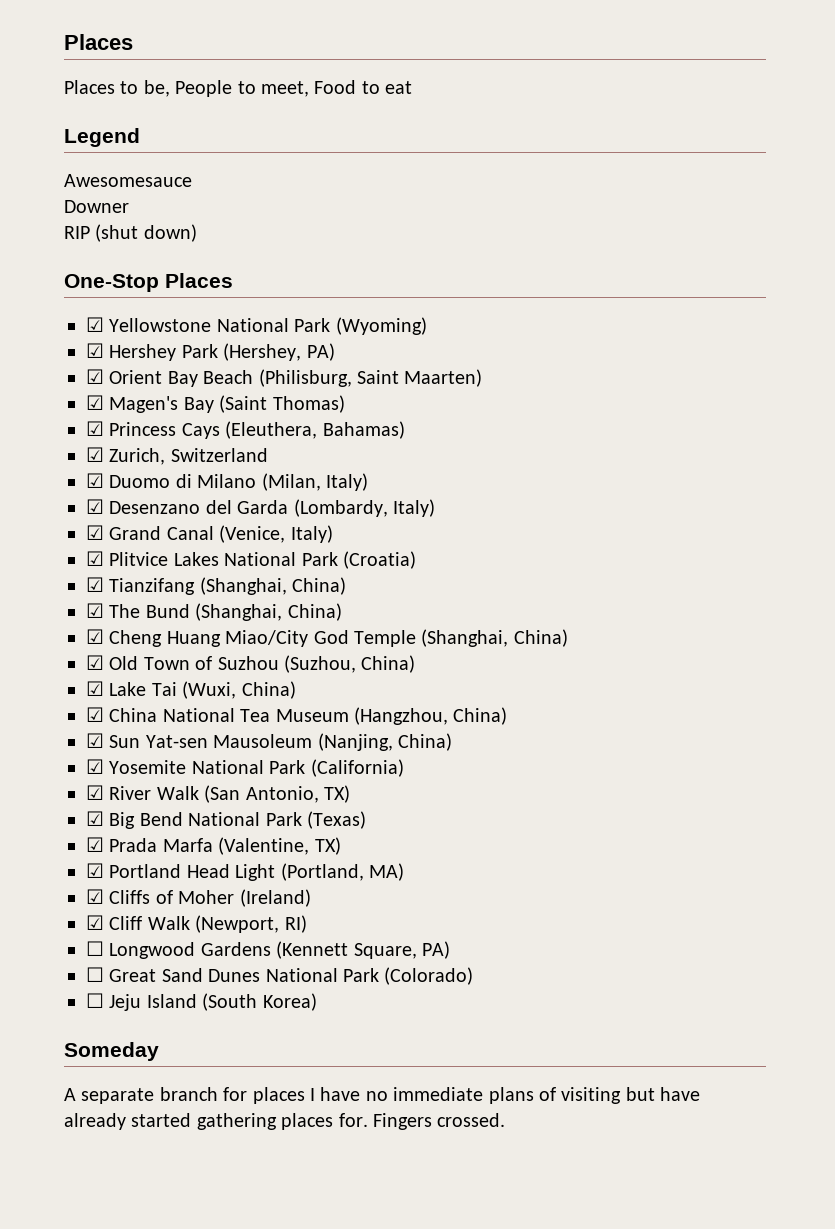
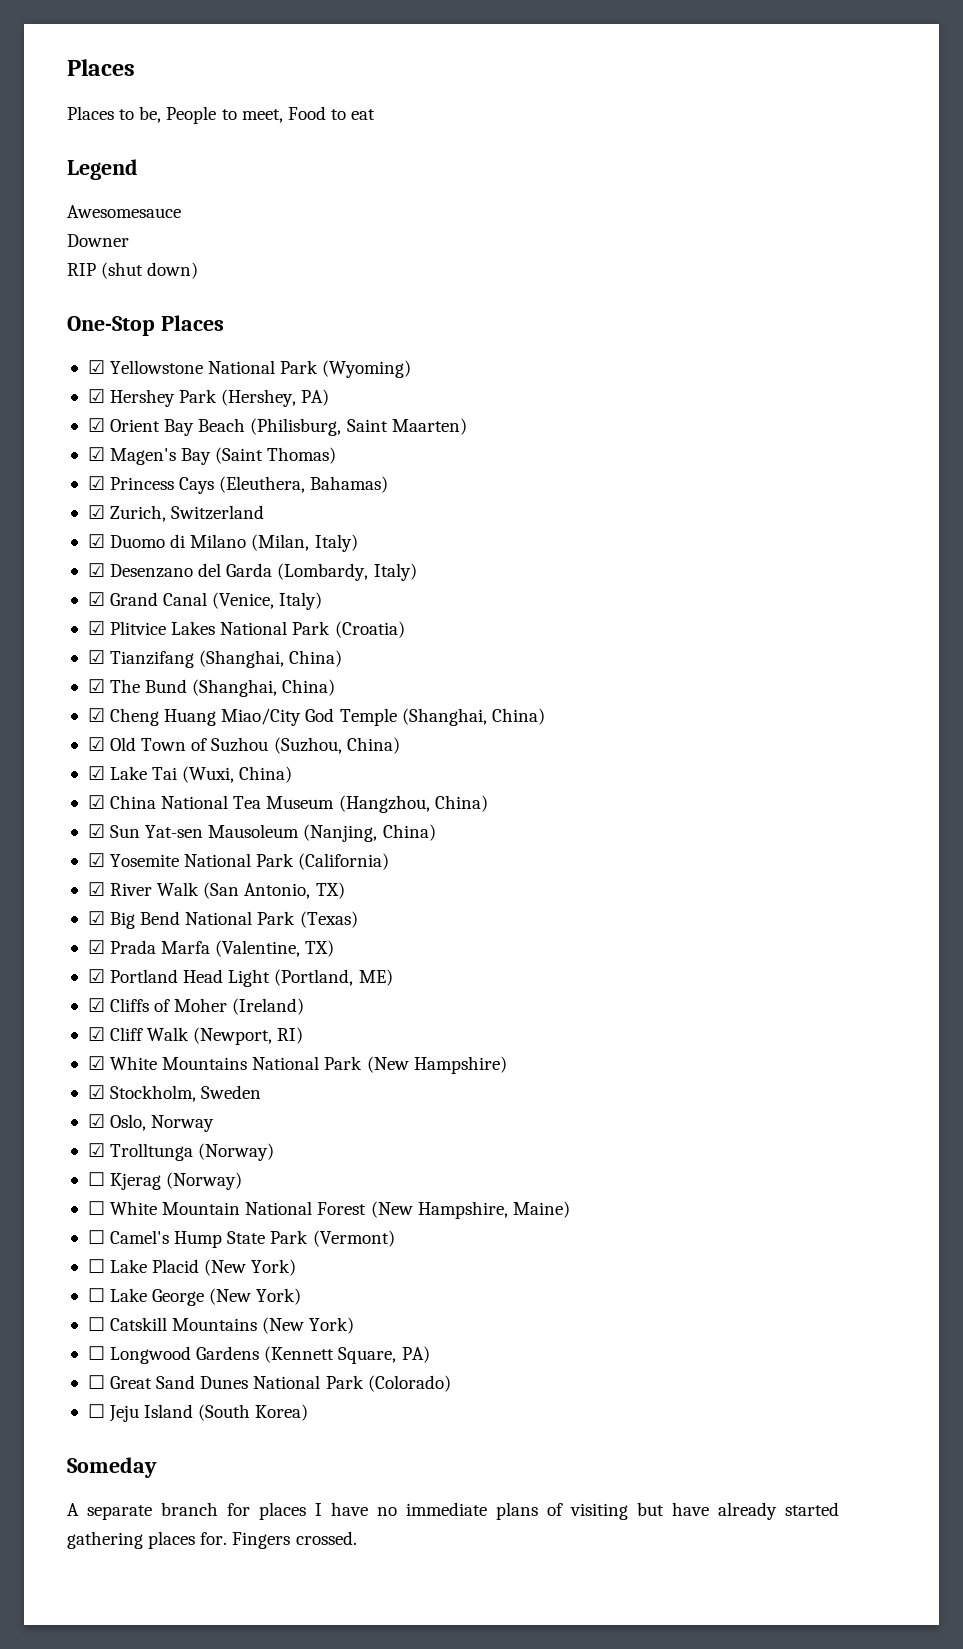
- ☑ Portland Head Light (Portland, MA)
+ ☑ Portland Head Light (Portland, ME)
+ ☑ White Mountains National Park (New Hampshire)
+ ☑ Stockholm, Sweden
+ ☑ Oslo, Norway
+ ☑ Trolltunga (Norway)
+ ☐ Kjerag (Norway)
+ ☐ White Mountain National Forest (New Hampshire, Maine)
+ ☐ Camel's Hump State Park (Vermont)
+ ☐ Lake Placid (New York)
+ ☐ Lake George (New York)
+ ☐ Catskill Mountains (New York)

